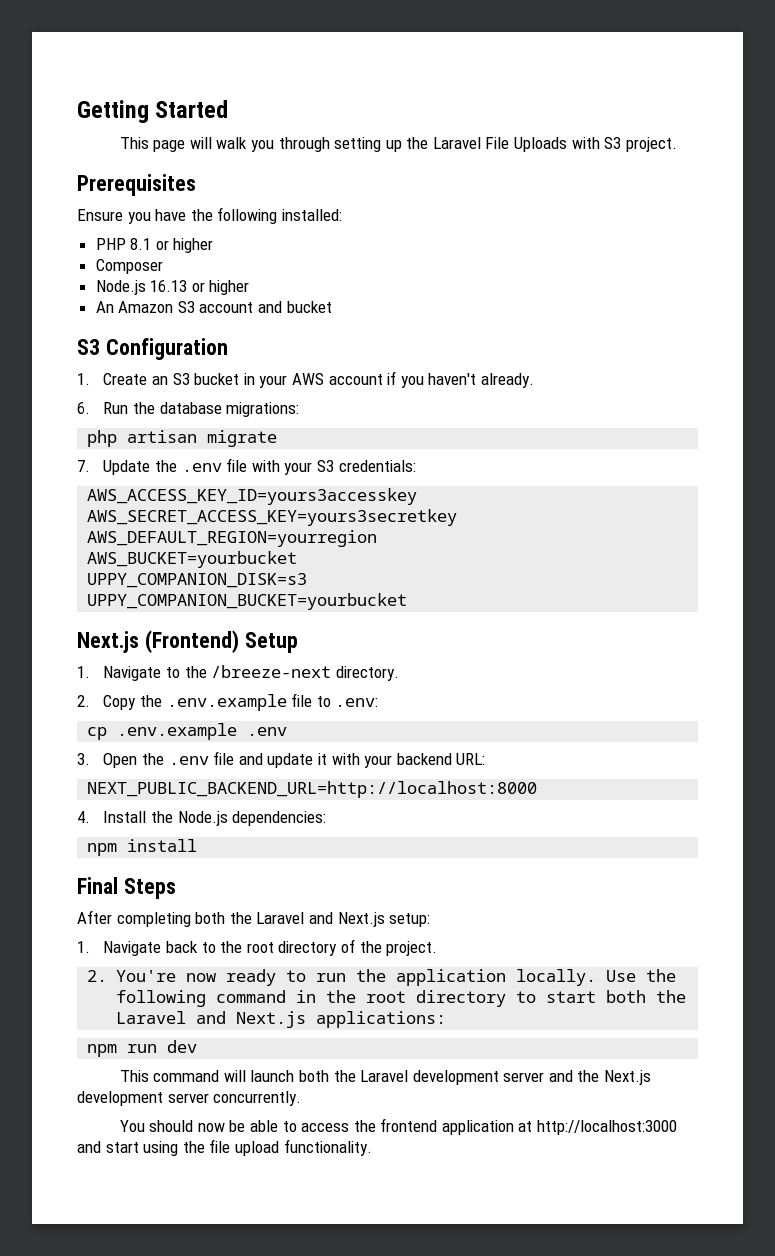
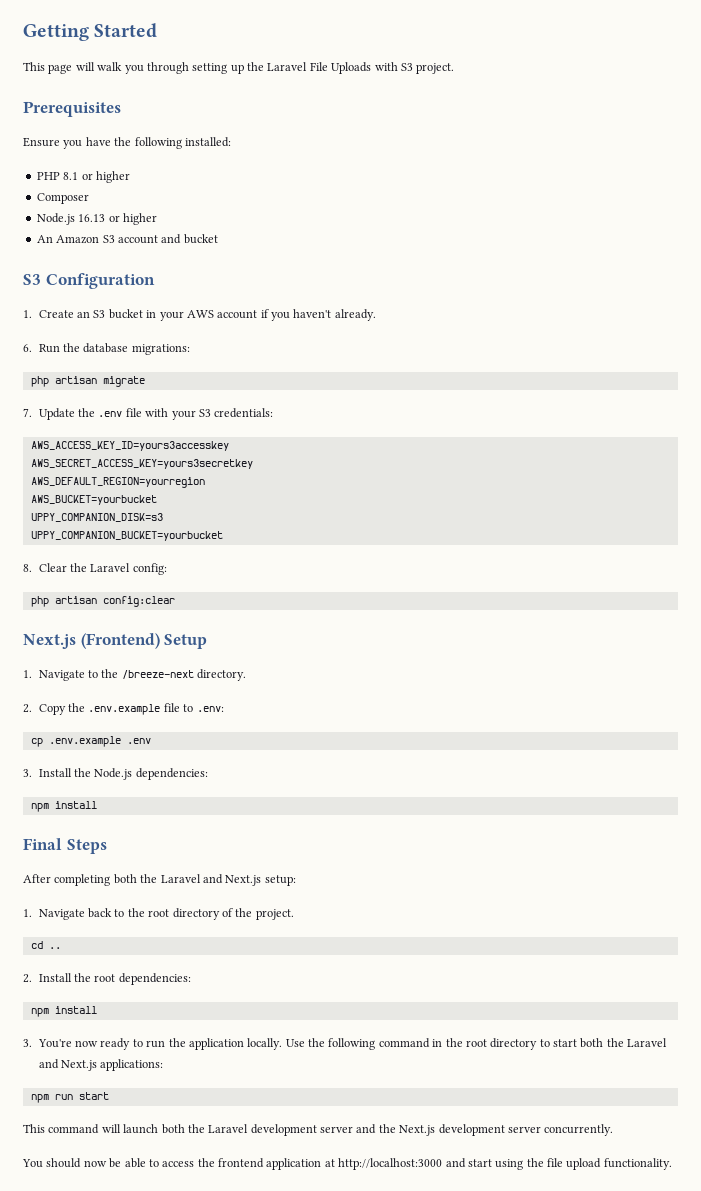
+ 8. Clear the Laravel config:
+ php artisan config:clear
- 3. Open the .env file and update it with your backend URL:
- NEXT_PUBLIC_BACKEND_URL=http://localhost:8000
- 4. Install the Node.js dependencies:
+ 3. Install the Node.js dependencies:
- 2. You're now ready to run the application locally.
+ cd ..
+ 2. Install the root dependencies:
+ npm install
+ 3. You're now ready to run the application locally.
- npm run dev
+ npm run start

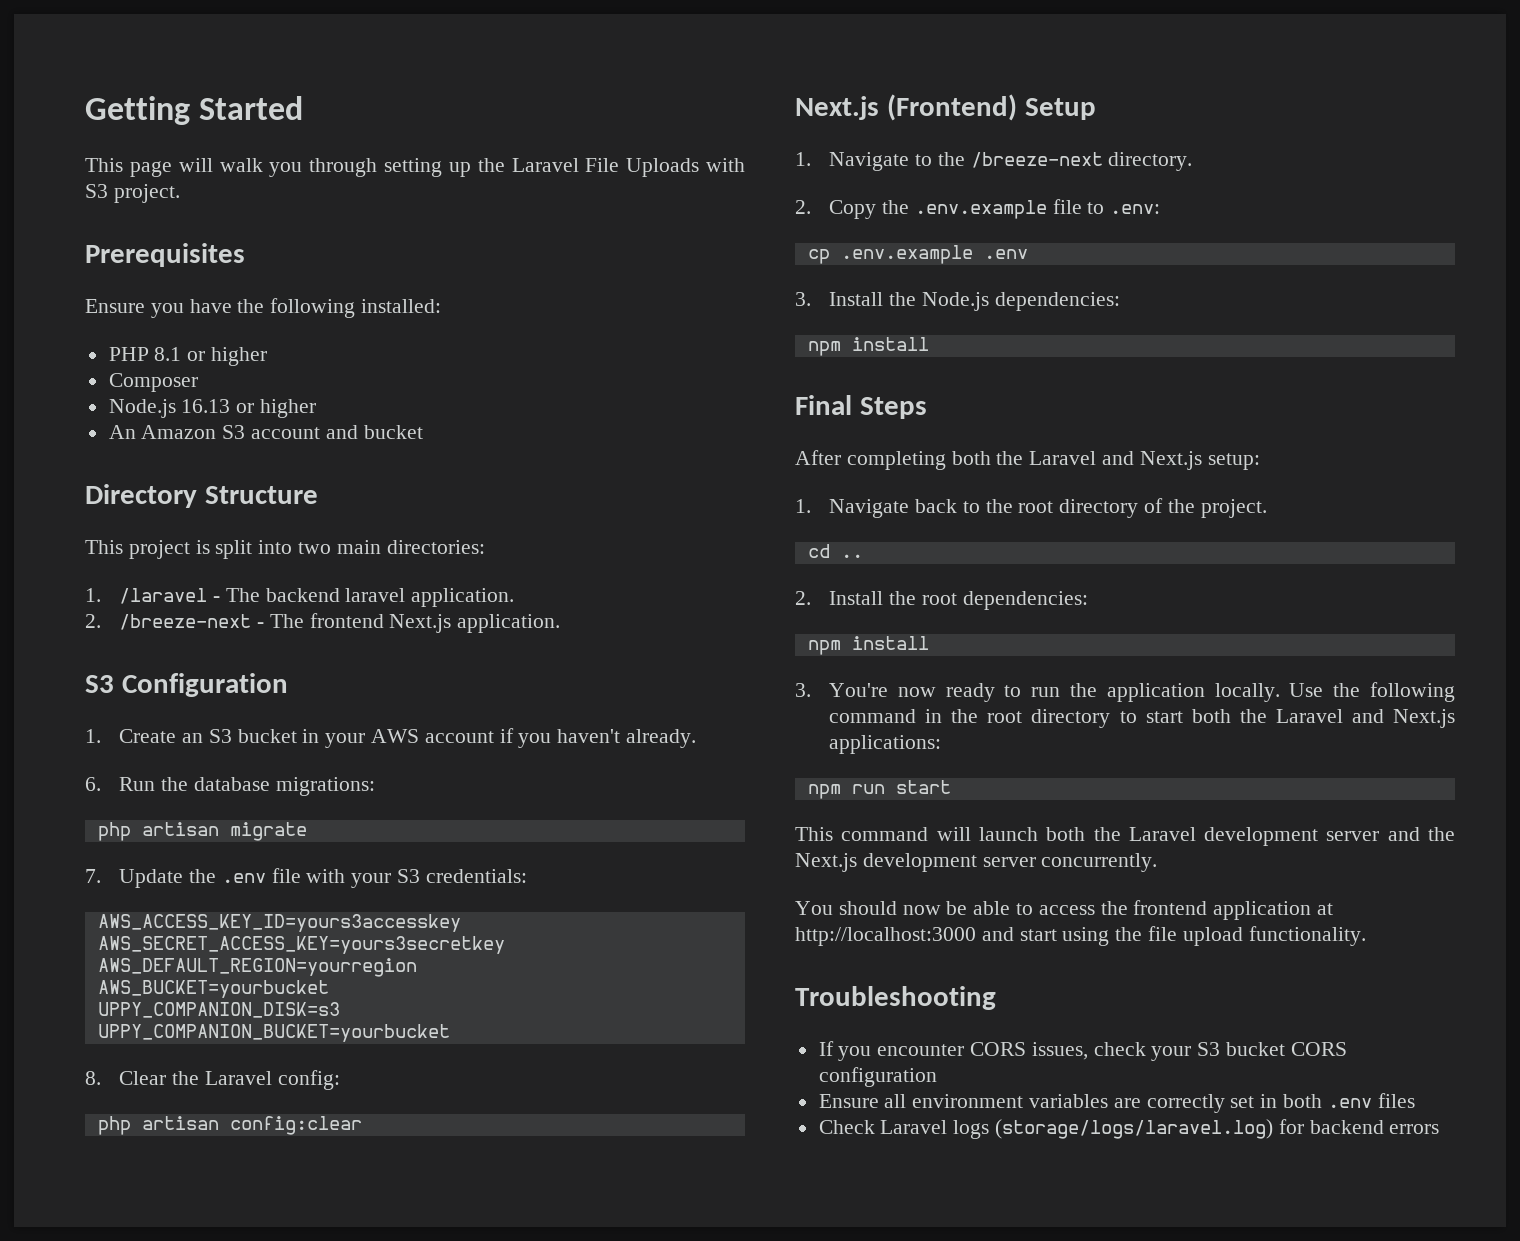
+ Directory Structure
+ This project is split into two main directories:
+ 1. /laravel - The backend laravel application.
+ 2. /breeze-next - The frontend Next.js application.
+ Troubleshooting
+ If you encounter CORS issues, check your S3 bucket CORS configuration
+ Ensure all environment variables are correctly set in both .env files
+ Check Laravel logs (storage/logs/laravel.log) for backend errors

